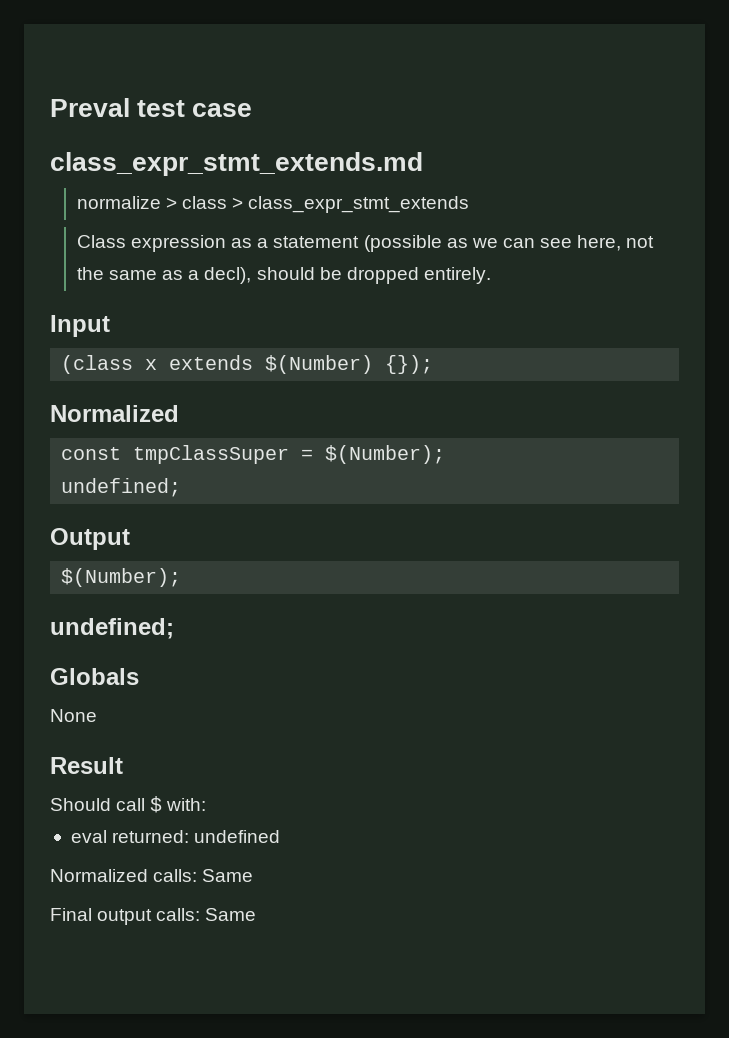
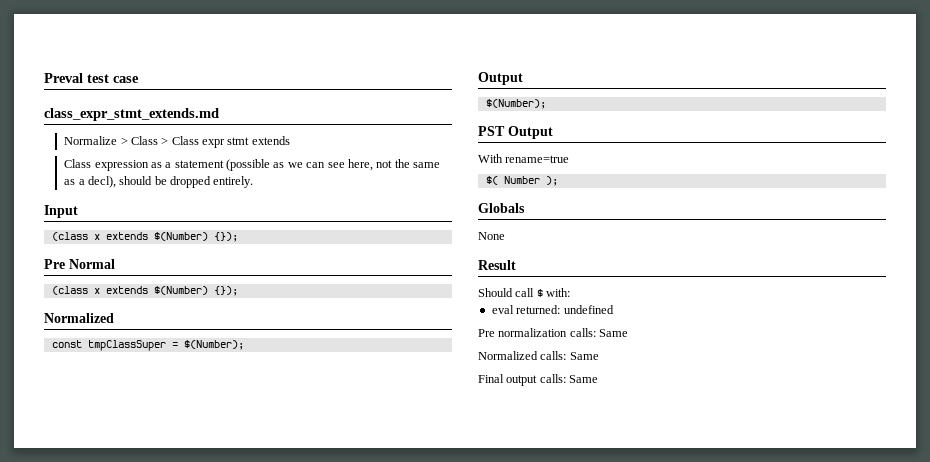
- normalize > class > class_expr_stmt_extends
+ Normalize > Class > Class expr stmt extends
+ Pre Normal
+ (class x extends $(Number) {});
  const tmpClassSuper = $(Number);
- undefined;
  Output
  $(Number);
- undefined;
+ PST Output
+ With rename=true
+ $( Number );
+ Pre normalization calls: Same

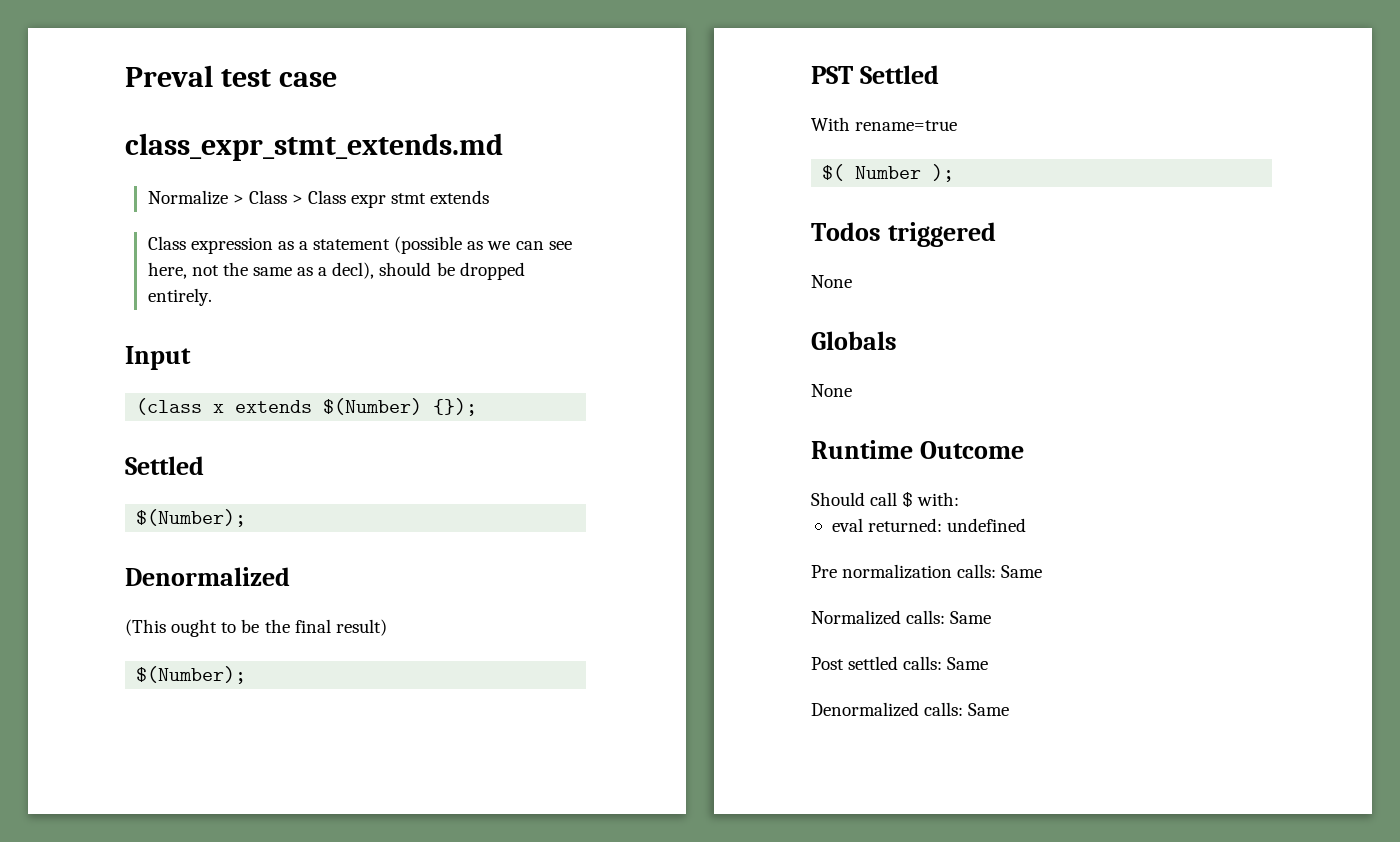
  Input
  (class x extends $(Number) {});
- Pre Normal
- (class x extends $(Number) {});
- Normalized
- const tmpClassSuper = $(Number);
- Output
+ Settled
+ $(Number);
+ Denormalized
+ (This ought to be the final result)
- PST Output
+ PST Settled
+ Todos triggered
+ None
- Result
+ Runtime Outcome
- Final output calls: Same
+ Post settled calls: Same
+ Denormalized calls: Same

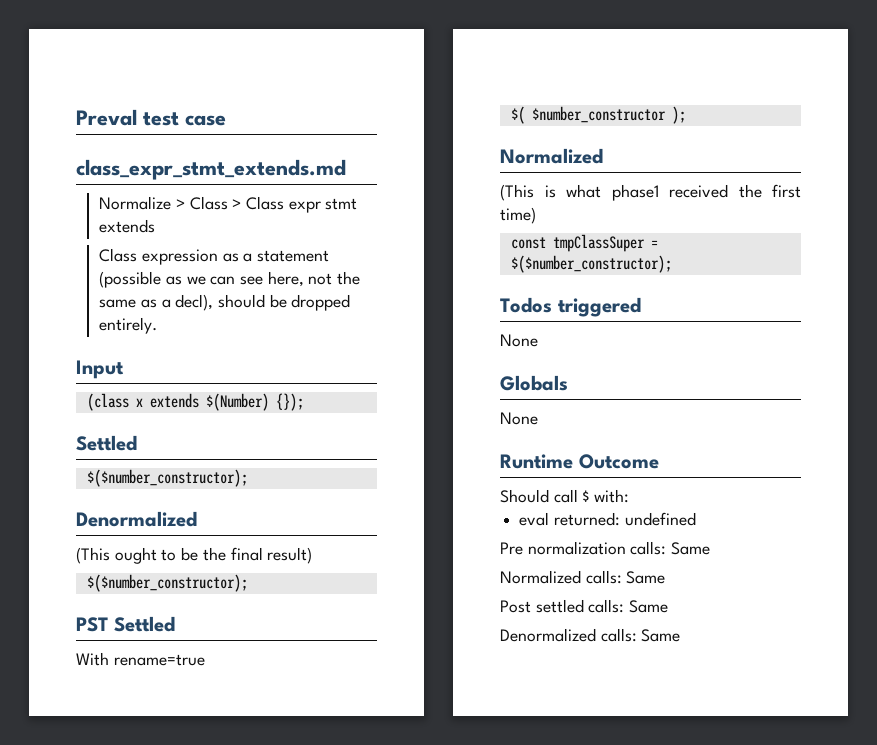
  (class x extends $(Number) {});
  Settled
- $(Number);
+ $($number_constructor);
  (This ought to be the final result)
- $(Number);
+ $($number_constructor);
- $( Number );
+ $( $number_constructor );
+ Normalized
+ (This is what phase1 received the first time)
+ const tmpClassSuper = $($number_constructor);

